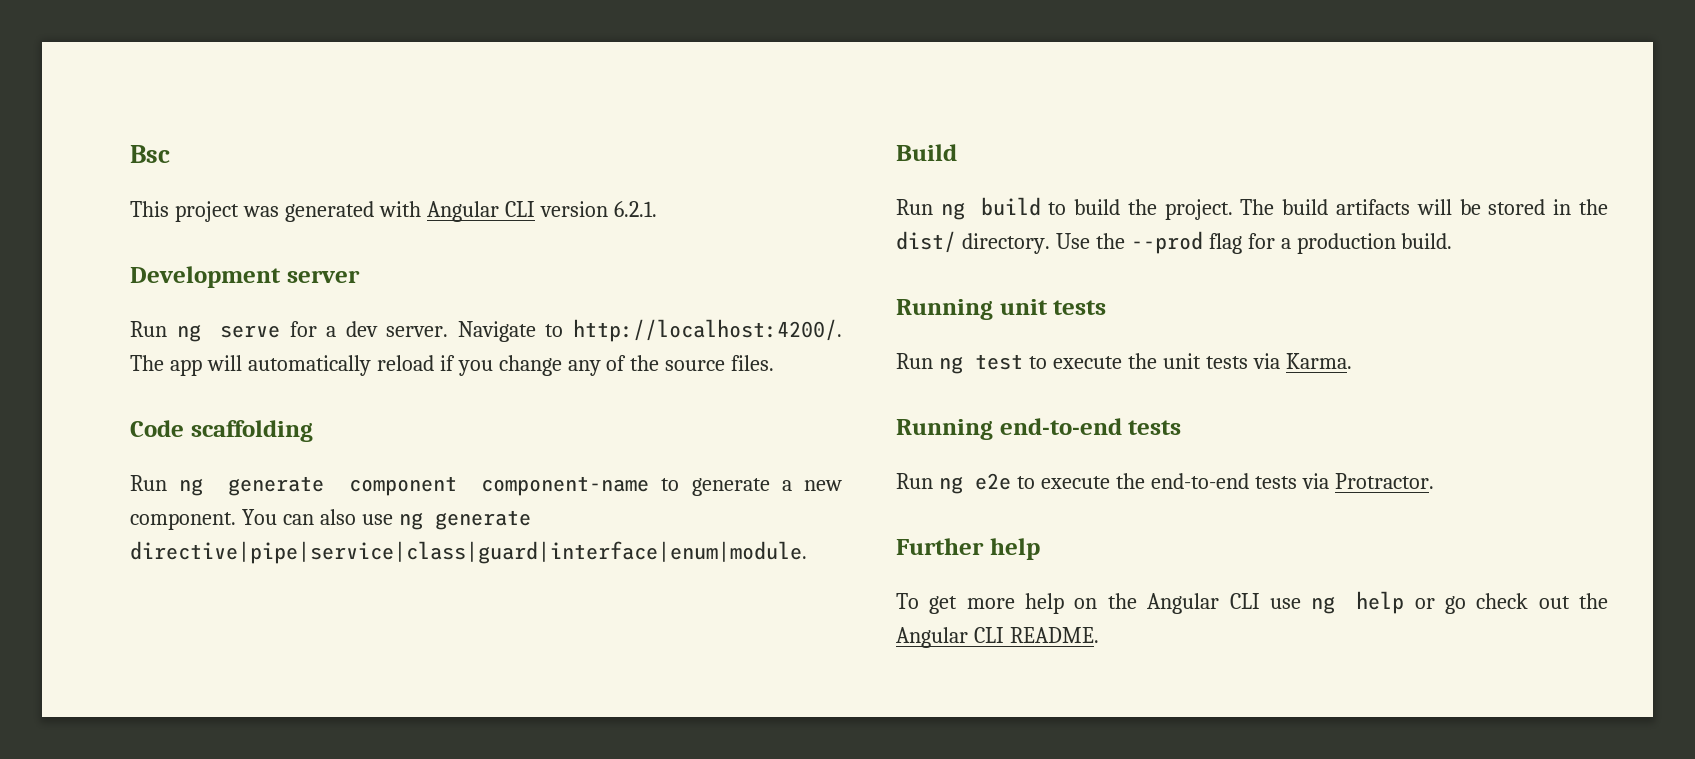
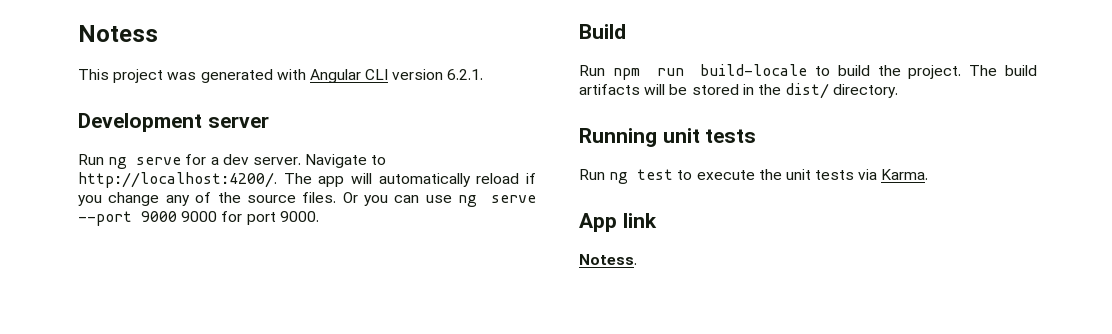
- Bsc
+ Notess
- The app will automatically reload if you change any of the source files.
- Code scaffolding
- Run ng generate component component-name to generate a new component. You can also use ng generate directive|pipe|service|class|guard|interface|enum|module.
+ The app will automatically reload if you change any of the source files. Or you can use ng serve --port 9000 9000 for port 9000.
- Run ng build to build the project.
+ Run npm run build-locale to build the project.
- Use the --prod flag for a production build.
- Running end-to-end tests
- Run ng e2e to execute the end-to-end tests via Protractor.
- Further help
- To get more help on the Angular CLI use ng help or go check out the Angular CLI README.
+ App link
+ Notess.

